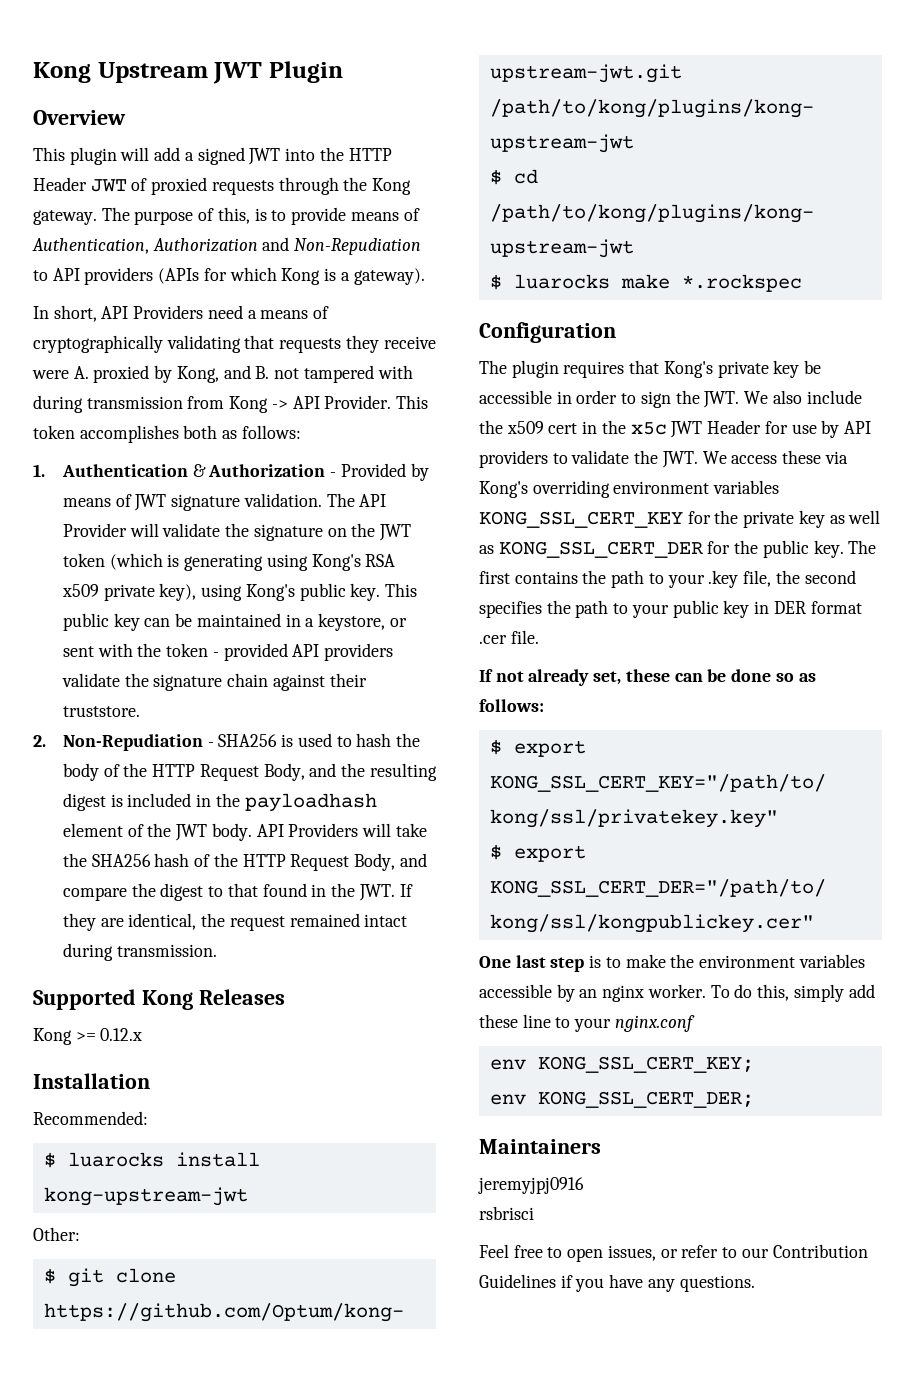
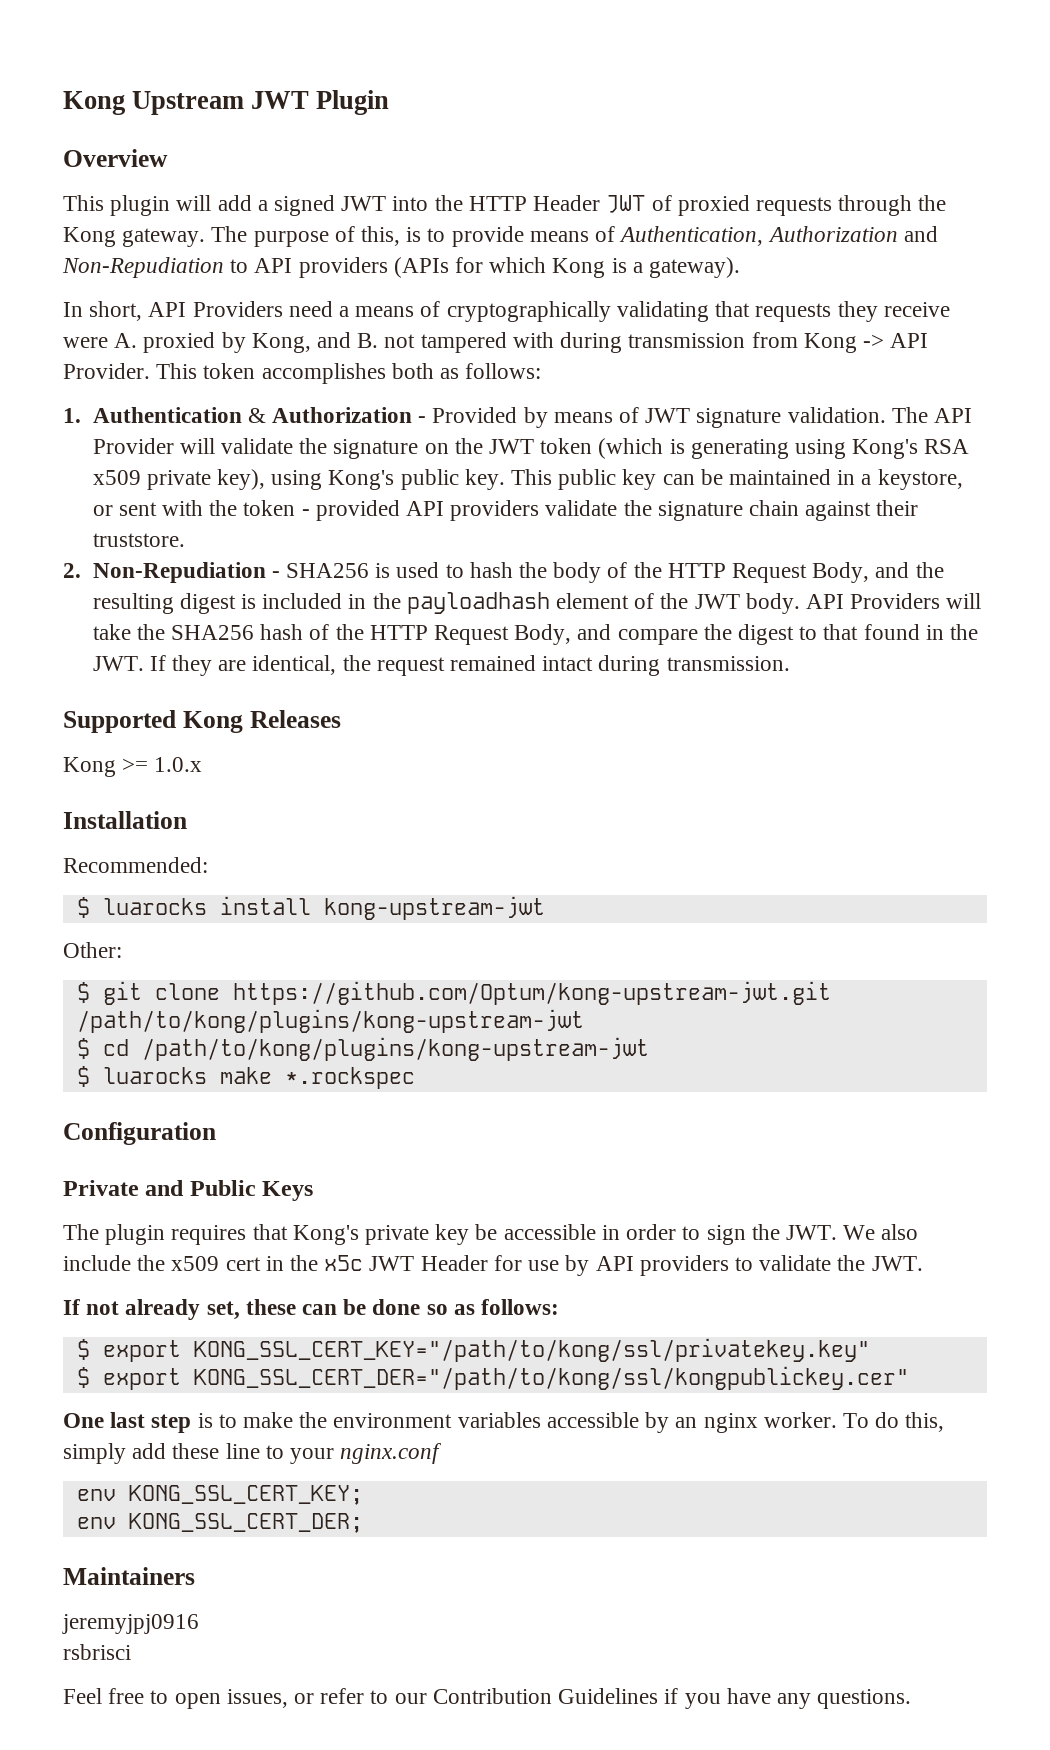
- Kong >= 0.12.x
+ Kong >= 1.0.x
+ Private and Public Keys
- The plugin requires that Kong's private key be accessible in order to sign the JWT. We also include the x509 cert in the x5c JWT Header for use by API providers to validate the JWT. We access these via Kong's overriding environment variables KONG_SSL_CERT_KEY for the private key as well as KONG_SSL_CERT_DER for the public key. The first contains the path to your .key file, the second specifies the path to your public key in DER format .cer file.
+ The plugin requires that Kong's private key be accessible in order to sign the JWT. We also include the x509 cert in the x5c JWT Header for use by API providers to validate the JWT.

